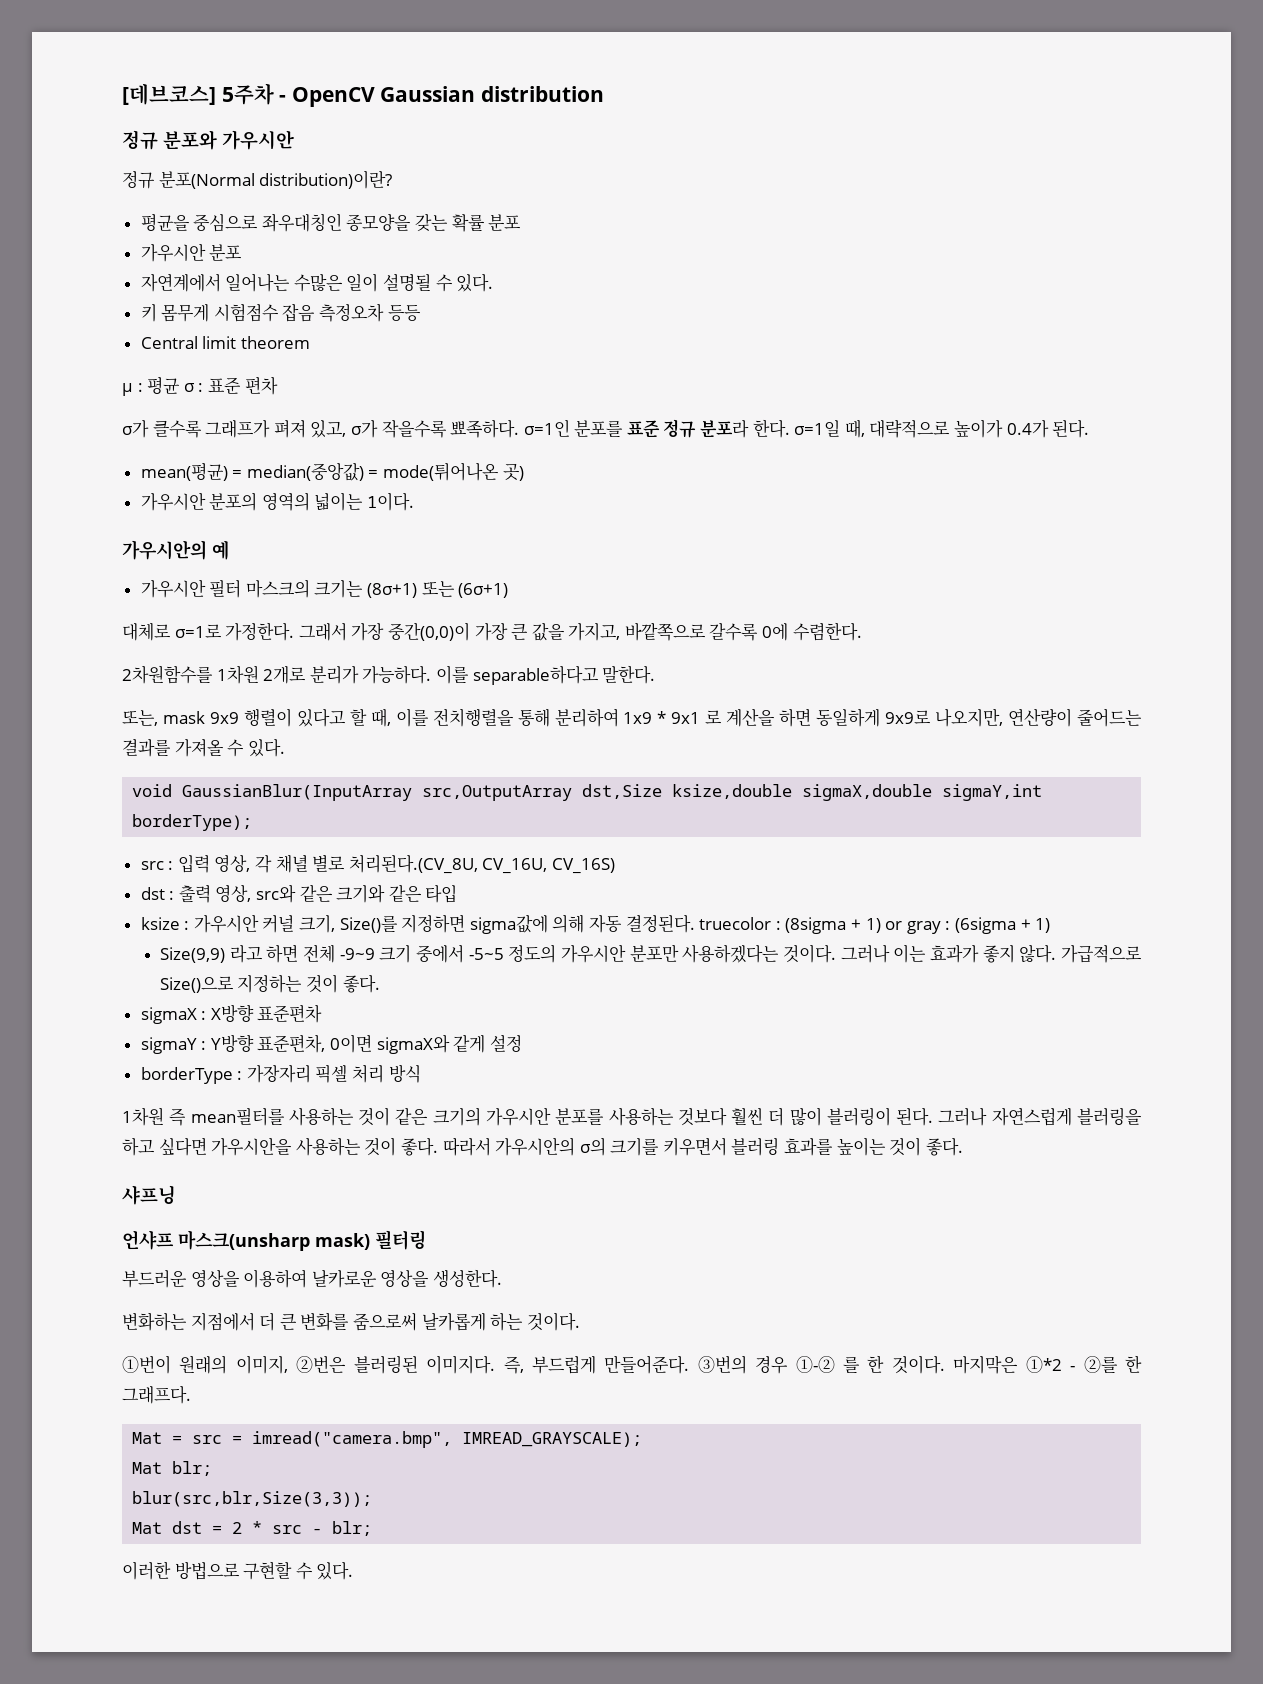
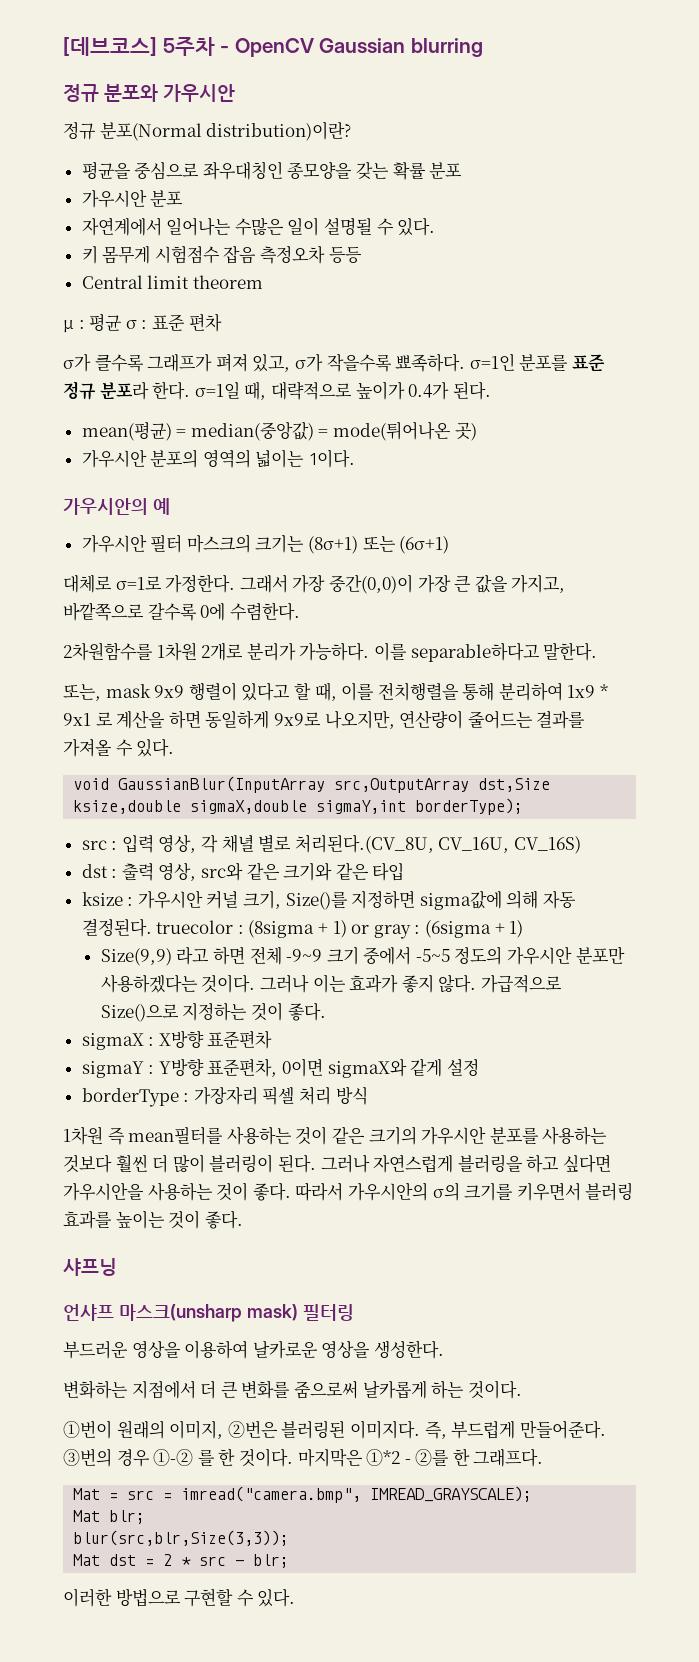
- [데브코스] 5주차 - OpenCV Gaussian distribution
+ [데브코스] 5주차 - OpenCV Gaussian blurring

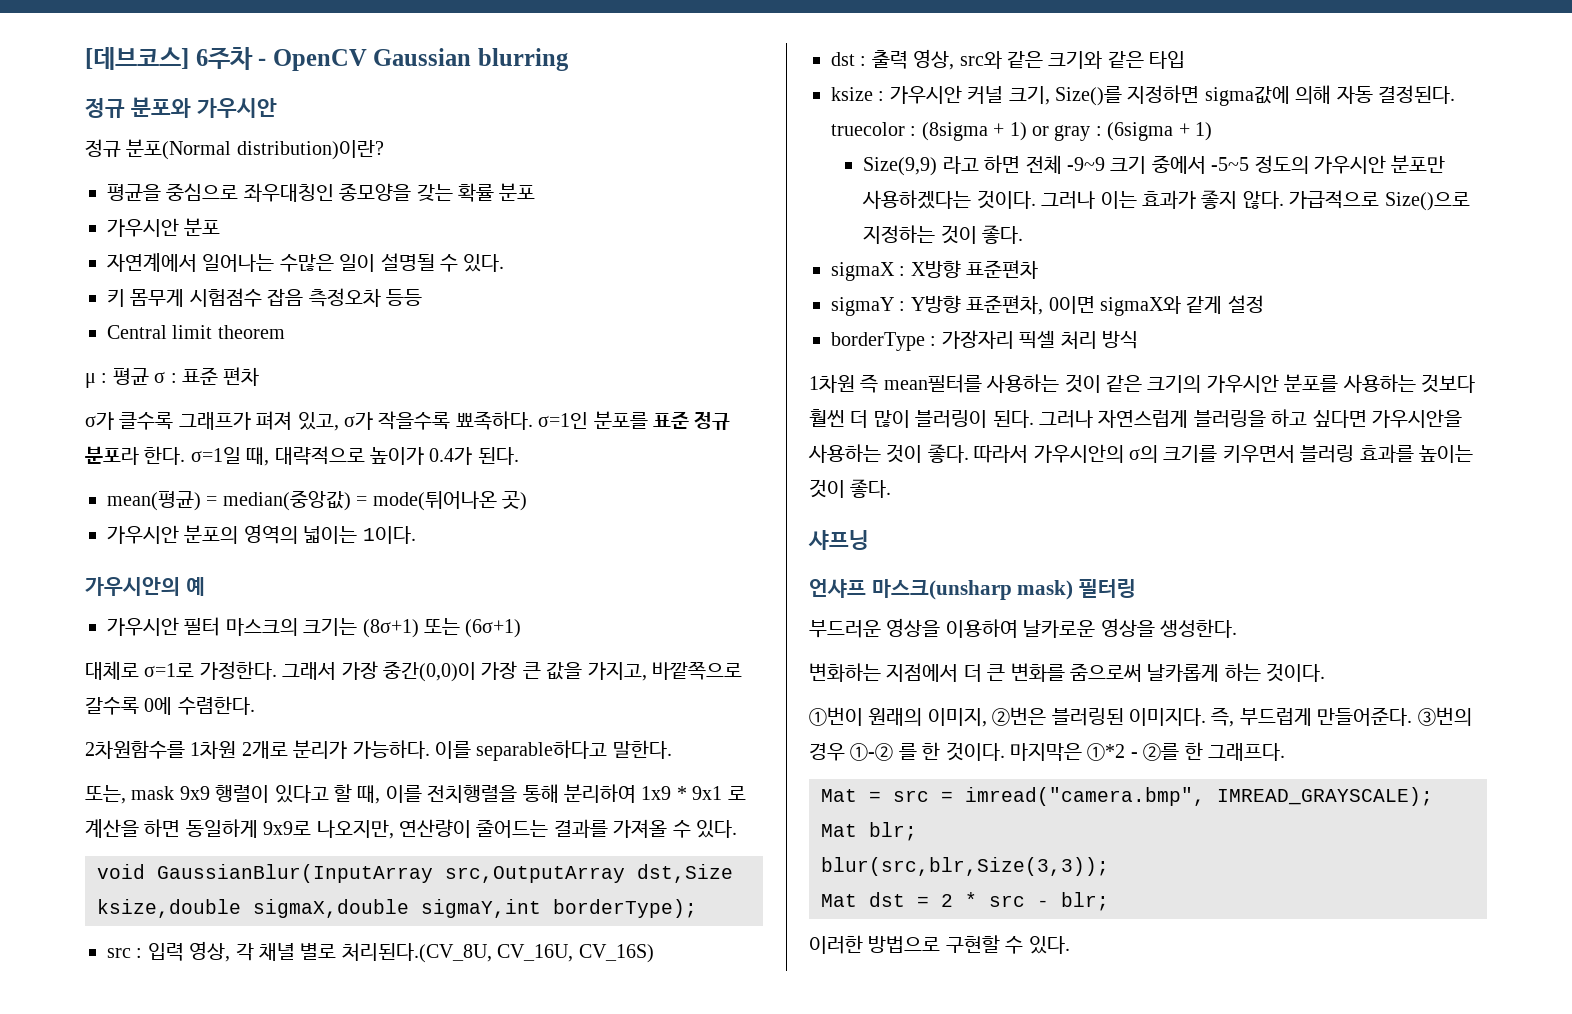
- [데브코스] 5주차 - OpenCV Gaussian blurring
+ [데브코스] 6주차 - OpenCV Gaussian blurring

